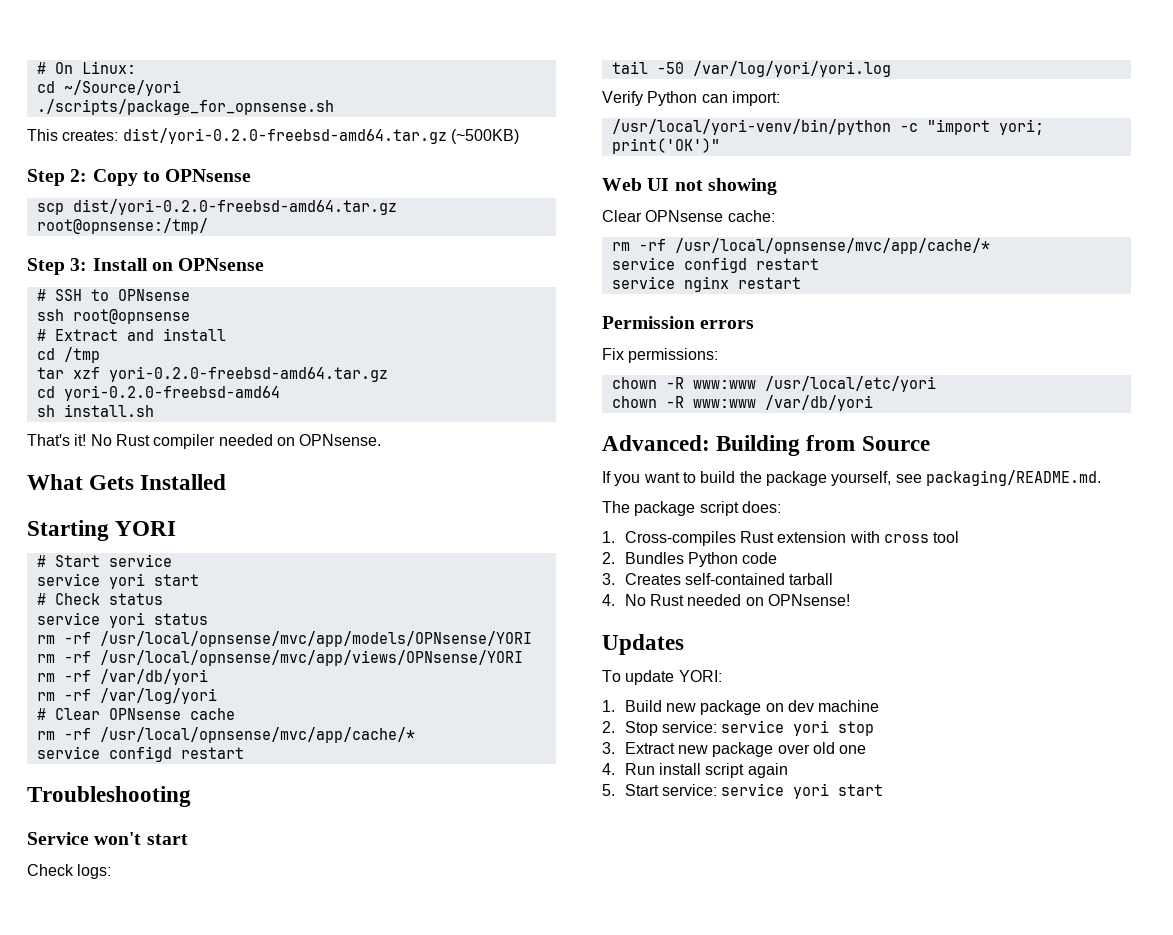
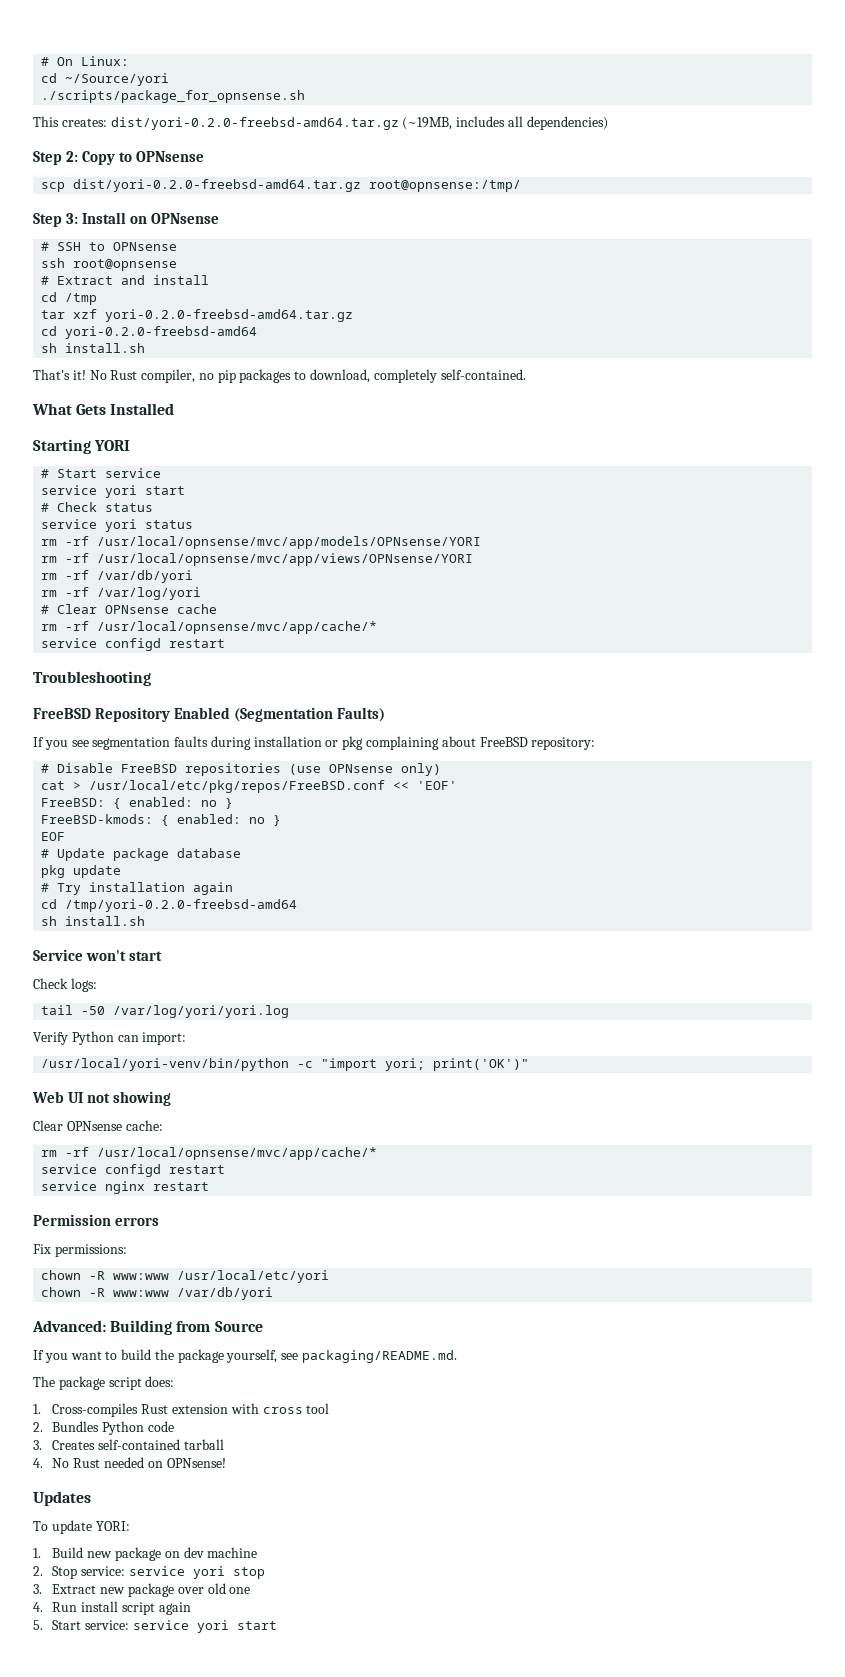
- This creates: dist/yori-0.2.0-freebsd-amd64.tar.gz (~500KB)
+ This creates: dist/yori-0.2.0-freebsd-amd64.tar.gz (~19MB, includes all dependencies)
- No Rust compiler needed on OPNsense.
+ No Rust compiler, no pip packages to download, completely self-contained.
+ FreeBSD Repository Enabled (Segmentation Faults)
+ If you see segmentation faults during installation or pkg complaining about FreeBSD repository:
+ # Disable FreeBSD repositories (use OPNsense only)
+ cat > /usr/local/etc/pkg/repos/FreeBSD.conf << 'EOF'
+ FreeBSD: { enabled: no }
+ FreeBSD-kmods: { enabled: no }
+ EOF
+ # Update package database
+ pkg update
+ # Try installation again
+ cd /tmp/yori-0.2.0-freebsd-amd64
+ sh install.sh

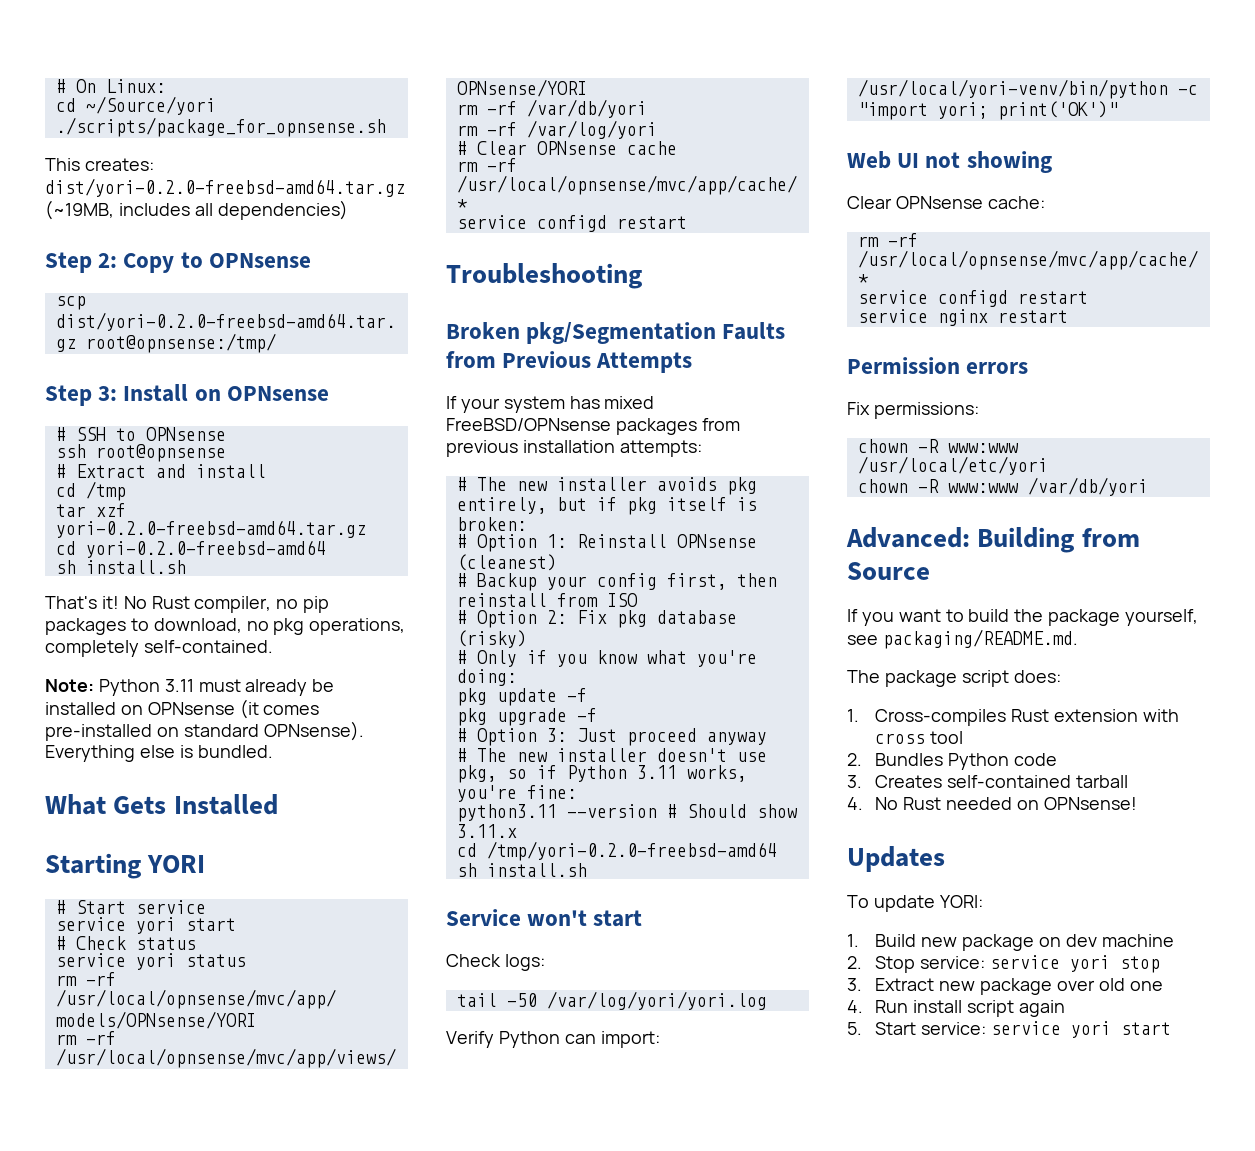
- No Rust compiler, no pip packages to download, completely self-contained.
+ No Rust compiler, no pip packages to download, no pkg operations, completely self-contained.
+ Note: Python 3.11 must already be installed on OPNsense (it comes pre-installed on standard OPNsense). Everything else is bundled.
- FreeBSD Repository Enabled (Segmentation Faults)
- If you see segmentation faults during installation or pkg complaining about FreeBSD repository:
- # Disable FreeBSD repositories (use OPNsense only)
- cat > /usr/local/etc/pkg/repos/FreeBSD.conf << 'EOF'
- FreeBSD: { enabled: no }
- FreeBSD-kmods: { enabled: no }
- EOF
- # Update package database
- pkg update
- # Try installation again
+ Broken pkg/Segmentation Faults from Previous Attempts
+ If your system has mixed FreeBSD/OPNsense packages from previous installation attempts:
+ # The new installer avoids pkg entirely, but if pkg itself is broken:
+ # Option 1: Reinstall OPNsense (cleanest)
+ # Backup your config first, then reinstall from ISO
+ # Option 2: Fix pkg database (risky)
+ # Only if you know what you're doing:
+ pkg update -f
+ pkg upgrade -f
+ # Option 3: Just proceed anyway
+ # The new installer doesn't use pkg, so if Python 3.11 works, you're fine:
+ python3.11 --version # Should show 3.11.x

